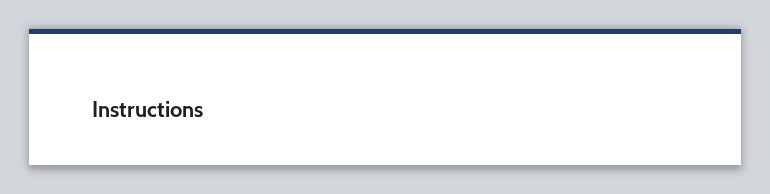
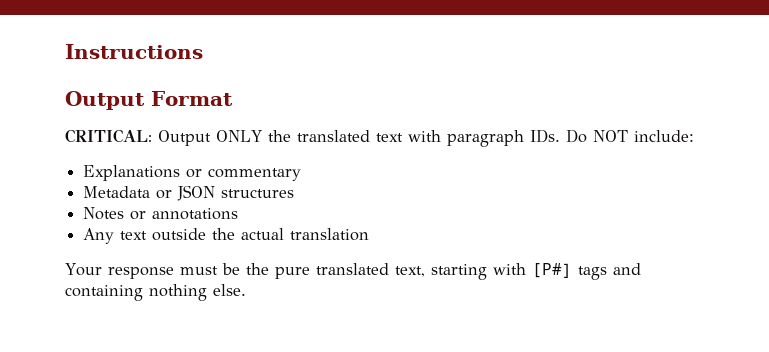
+ Output Format
+ CRITICAL: Output ONLY the translated text with paragraph IDs. Do NOT include:
+ Explanations or commentary
+ Metadata or JSON structures
+ Notes or annotations
+ Any text outside the actual translation
+ Your response must be the pure translated text, starting with [P#] tags and containing nothing else.

